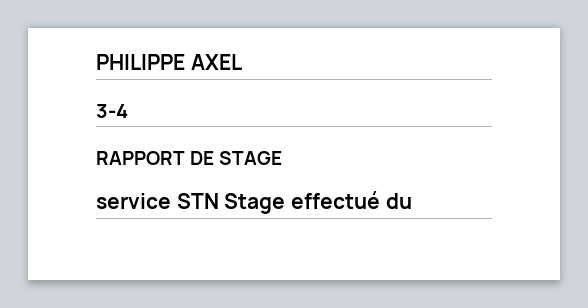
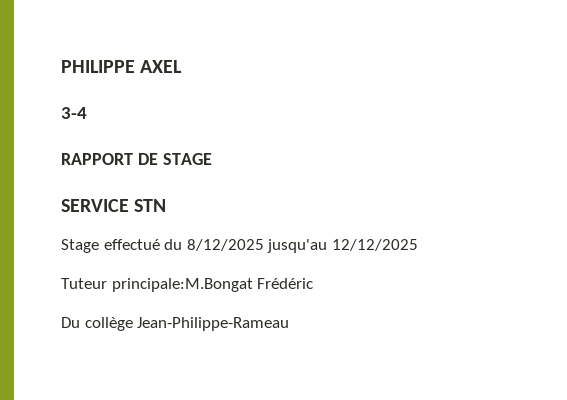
- service STN Stage effectué du
+ SERVICE STN
+ Stage effectué du 8/12/2025 jusqu'au 12/12/2025
+ Tuteur principale:M.Bongat Frédéric
+ Du collège Jean-Philippe-Rameau

